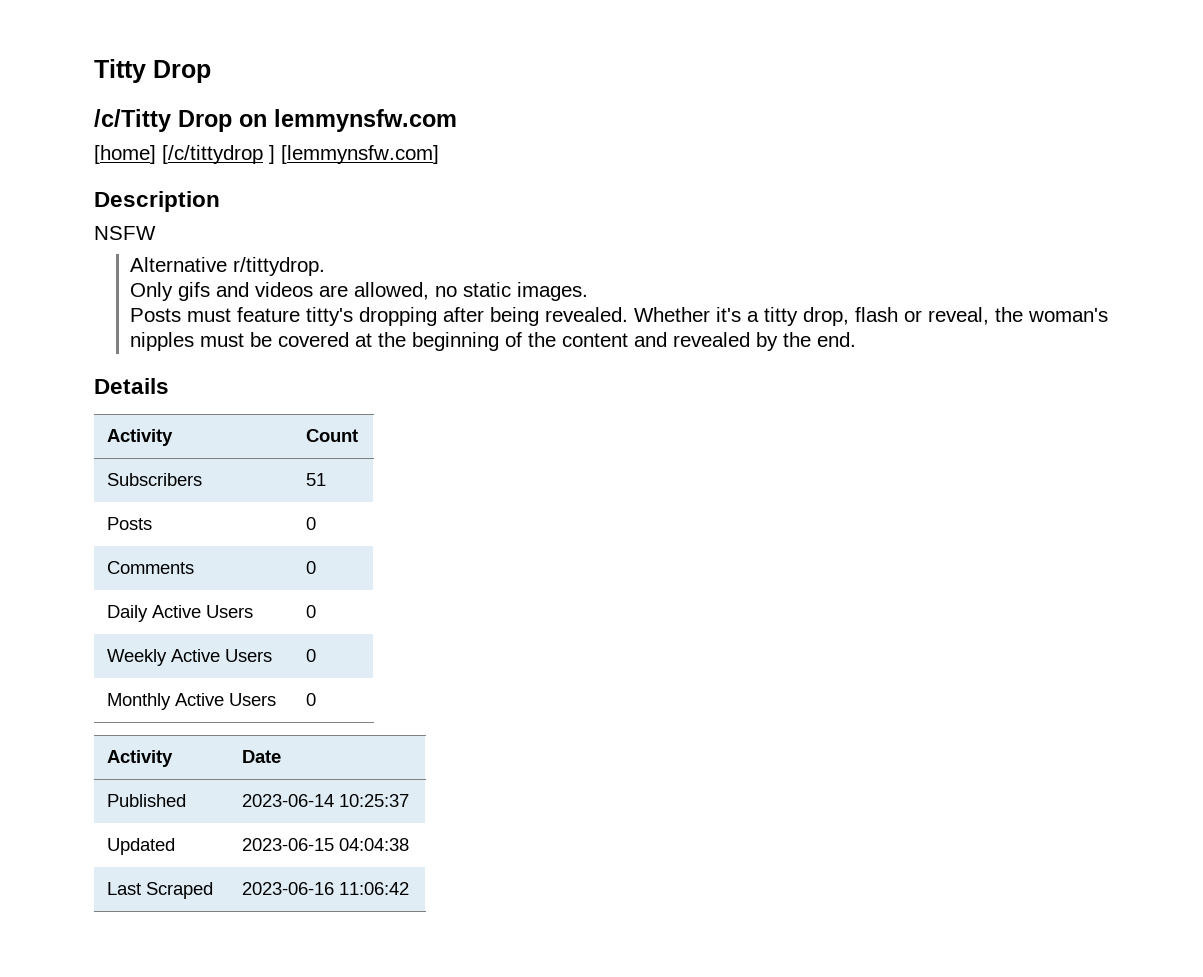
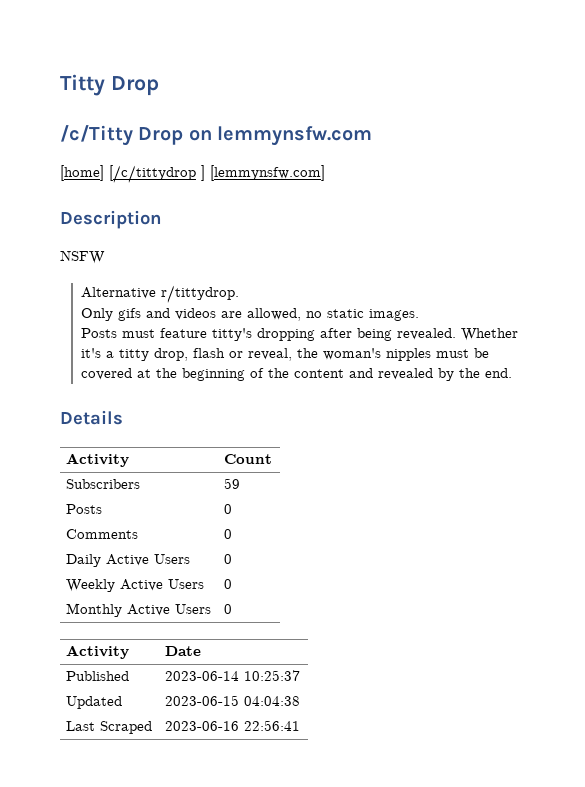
- Subscribers | 51
+ Subscribers | 59
- Last Scraped | 2023-06-16 11:06:42
+ Last Scraped | 2023-06-16 22:56:41

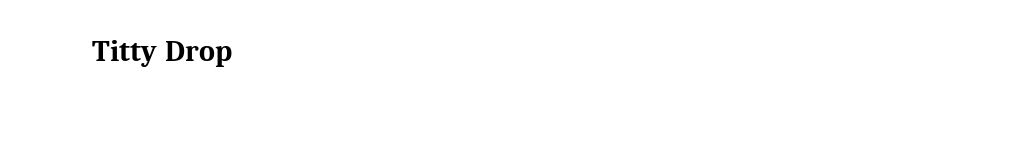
- /c/Titty Drop on lemmynsfw.com
- [home] [/c/tittydrop ] [lemmynsfw.com]
- Description
- NSFW
- Alternative r/tittydrop.
- Only gifs and videos are allowed, no static images.
- Posts must feature titty's dropping after being revealed. Whether it's a titty drop, flash or reveal, the woman's nipples must be covered at the beginning of the content and revealed by the end.
- Details
- Activity | Count
- Subscribers | 59
- Posts | 0
- Comments | 0
- Daily Active Users | 0
- Weekly Active Users | 0
- Monthly Active Users | 0
- Activity | Date
- Published | 2023-06-14 10:25:37
- Updated | 2023-06-15 04:04:38
- Last Scraped | 2023-06-16 22:56:41

